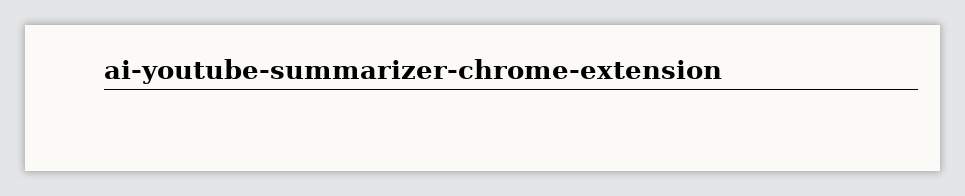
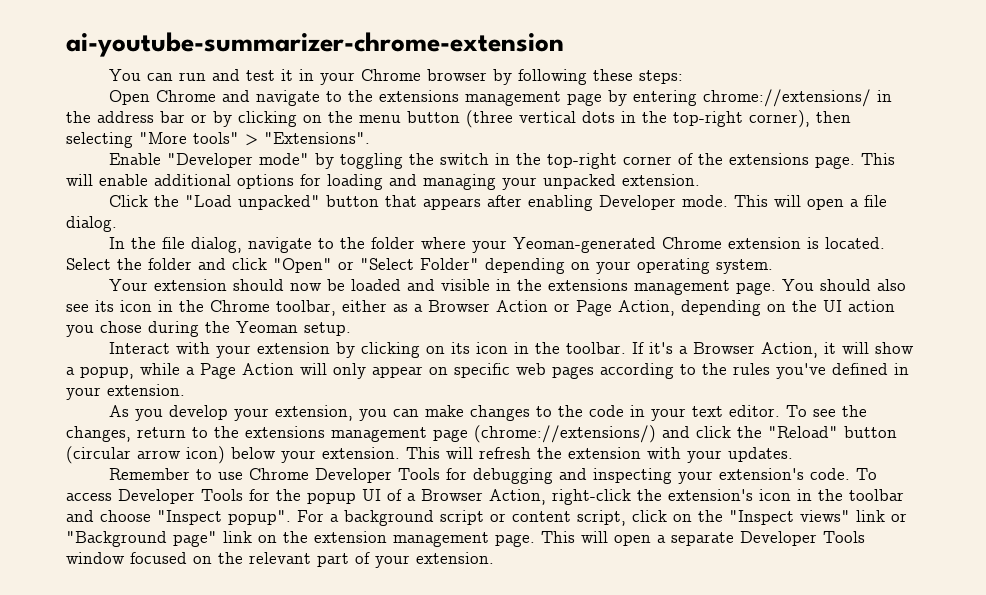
+ You can run and test it in your Chrome browser by following these steps:
+ Open Chrome and navigate to the extensions management page by entering chrome://extensions/ in the address bar or by clicking on the menu button (three vertical dots in the top-right corner), then selecting "More tools" > "Extensions".
+ Enable "Developer mode" by toggling the switch in the top-right corner of the extensions page. This will enable additional options for loading and managing your unpacked extension.
+ Click the "Load unpacked" button that appears after enabling Developer mode. This will open a file dialog.
+ In the file dialog, navigate to the folder where your Yeoman-generated Chrome extension is located. Select the folder and click "Open" or "Select Folder" depending on your operating system.
+ Your extension should now be loaded and visible in the extensions management page. You should also see its icon in the Chrome toolbar, either as a Browser Action or Page Action, depending on the UI action you chose during the Yeoman setup.
+ Interact with your extension by clicking on its icon in the toolbar. If it's a Browser Action, it will show a popup, while a Page Action will only appear on specific web pages according to the rules you've defined in your extension.
+ As you develop your extension, you can make changes to the code in your text editor. To see the changes, return to the extensions management page (chrome://extensions/) and click the "Reload" button (circular arrow icon) below your extension. This will refresh the extension with your updates.
+ Remember to use Chrome Developer Tools for debugging and inspecting your extension's code. To access Developer Tools for the popup UI of a Browser Action, right-click the extension's icon in the toolbar and choose "Inspect popup". For a background script or content script, click on the "Inspect views" link or "Background page" link on the extension management page. This will open a separate Developer Tools window focused on the relevant part of your extension.

